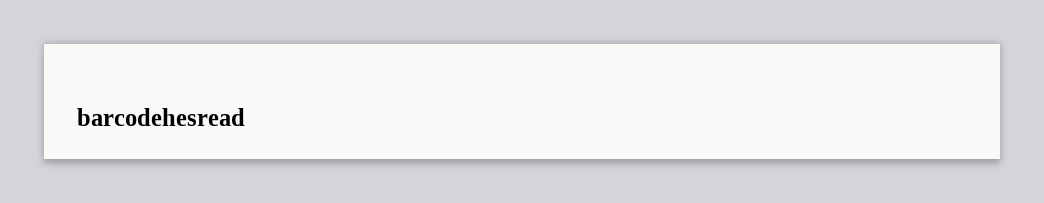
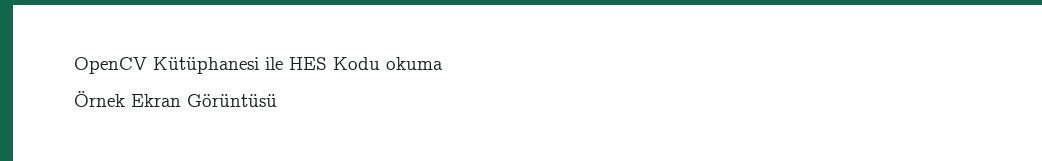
- barcodehesread
+ OpenCV Kütüphanesi ile HES Kodu okuma
+ Örnek Ekran Görüntüsü

